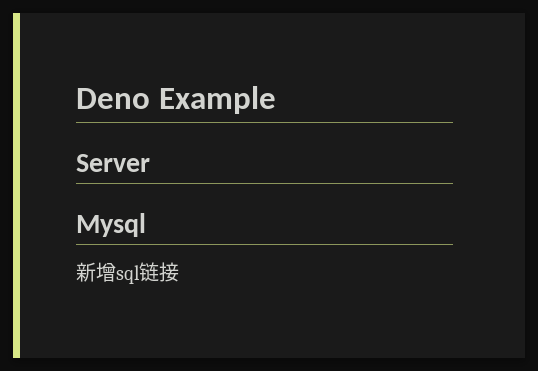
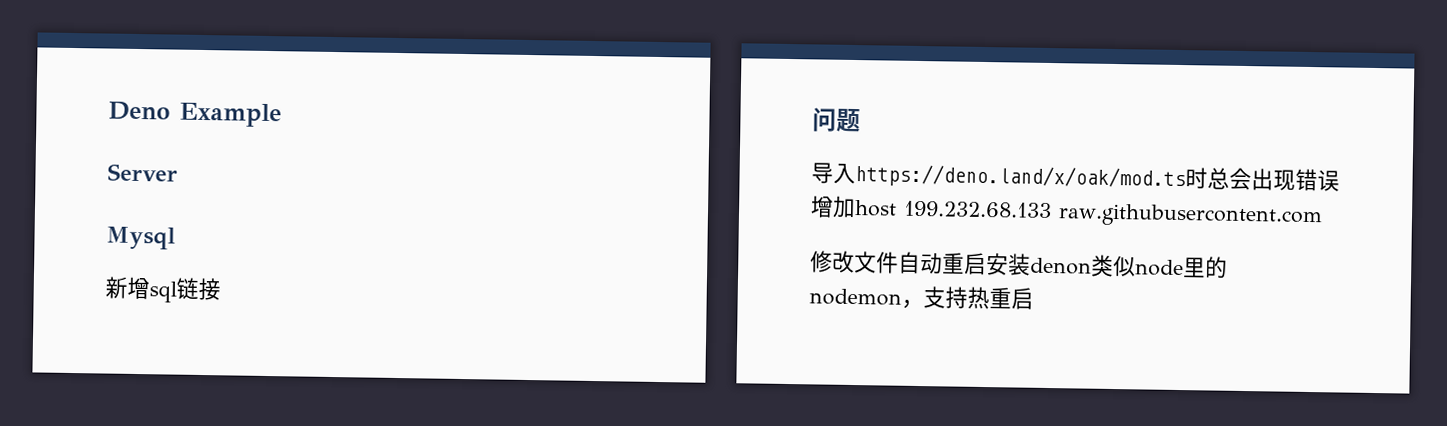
+ 问题
+ 导入https://deno.land/x/oak/mod.ts时总会出现错误增加host 199.232.68.133 raw.githubusercontent.com
+ 修改文件自动重启安装denon类似node里的nodemon，支持热重启

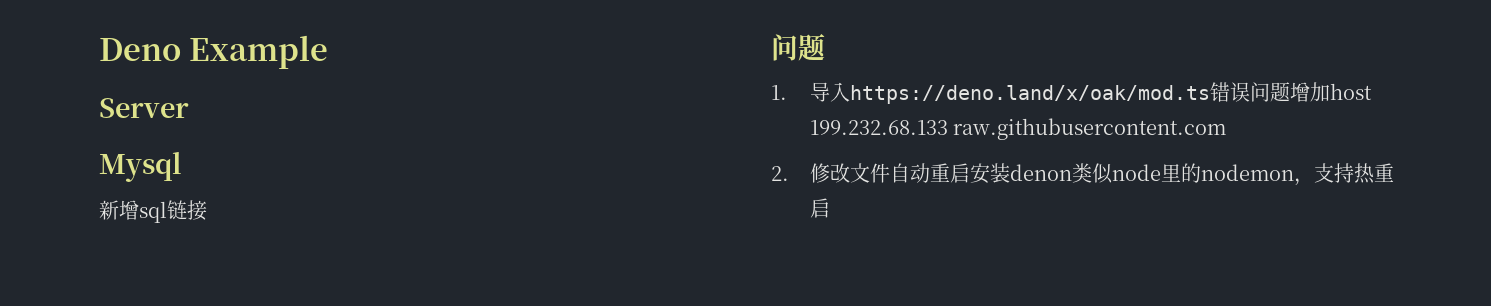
- 导入https://deno.land/x/oak/mod.ts时总会出现错误增加host 199.232.68.133 raw.githubusercontent.com
+ 1.导入https://deno.land/x/oak/mod.ts错误问题增加host 199.232.68.133 raw.githubusercontent.com
- 修改文件自动重启安装denon类似node里的nodemon，支持热重启
+ 2.修改文件自动重启安装denon类似node里的nodemon，支持热重启

